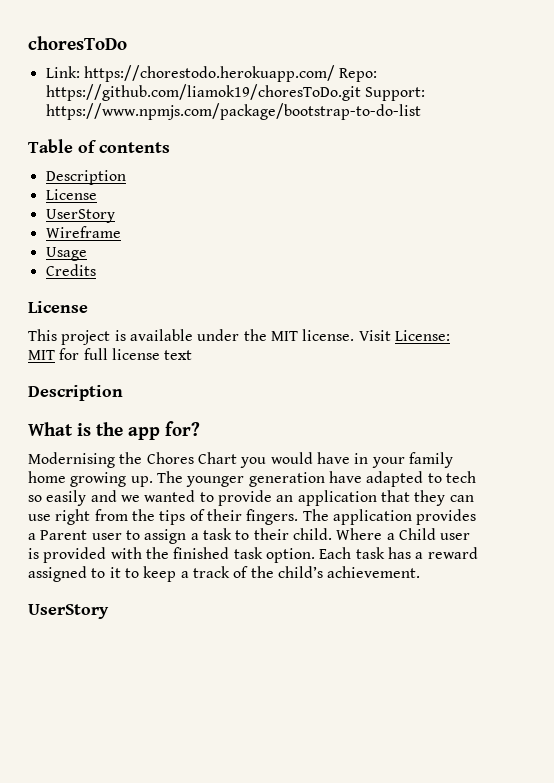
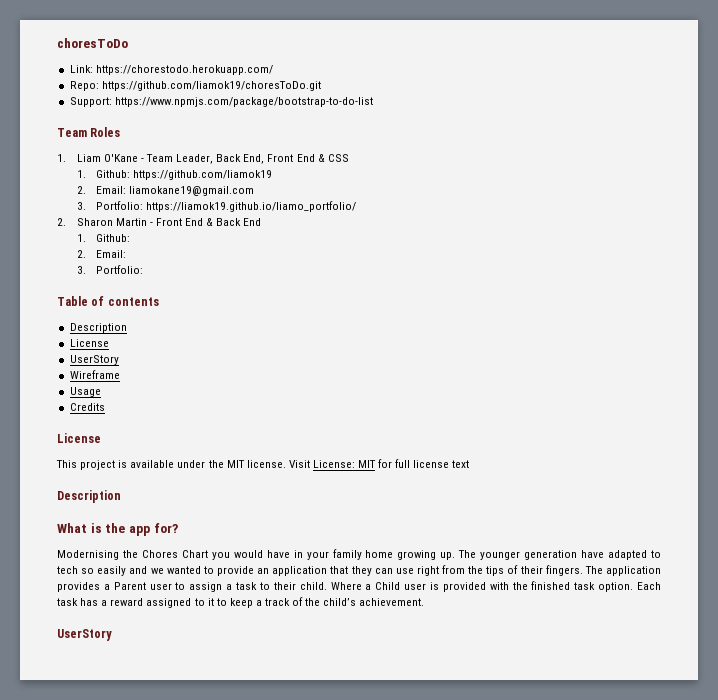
- Link: https://chorestodo.herokuapp.com/ Repo: https://github.com/liamok19/choresToDo.git Support: https://www.npmjs.com/package/bootstrap-to-do-list
+ Link: https://chorestodo.herokuapp.com/
+ Repo: https://github.com/liamok19/choresToDo.git
+ Support: https://www.npmjs.com/package/bootstrap-to-do-list
+ Team Roles
+ 1. Liam O'Kane - Team Leader, Back End, Front End & CSS
+ 1. Github: https://github.com/liamok19
+ 2. Email: liamokane19@gmail.com
+ 3. Portfolio: https://liamok19.github.io/liamo_portfolio/
+ 2. Sharon Martin - Front End & Back End
+ 1. Github:
+ 2. Email:
+ 3. Portfolio:

